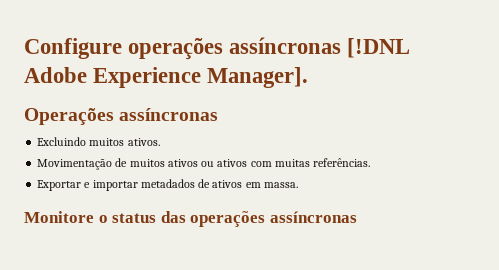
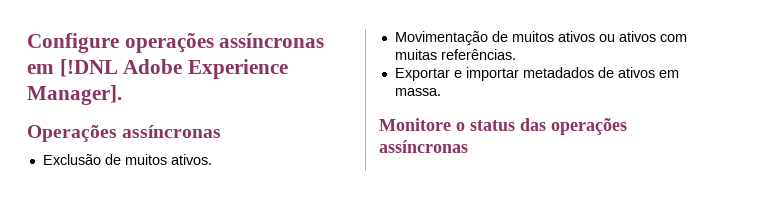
- Configure operações assíncronas [!DNL Adobe Experience Manager].
+ Configure operações assíncronas em [!DNL Adobe Experience Manager].
- Excluindo muitos ativos.
+ Exclusão de muitos ativos.

